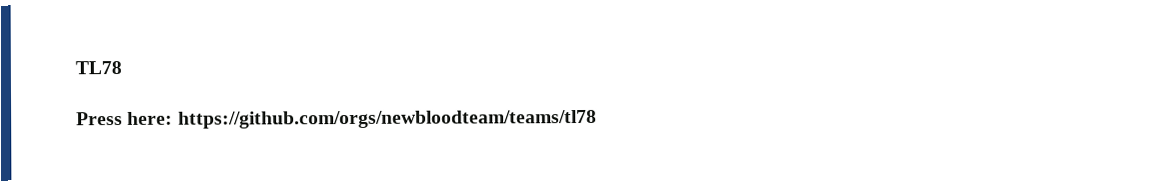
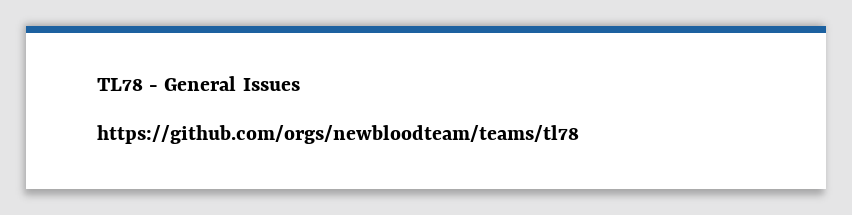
- TL78
- Press here: https://github.com/orgs/newbloodteam/teams/tl78
+ TL78 - General Issues
+ https://github.com/orgs/newbloodteam/teams/tl78

